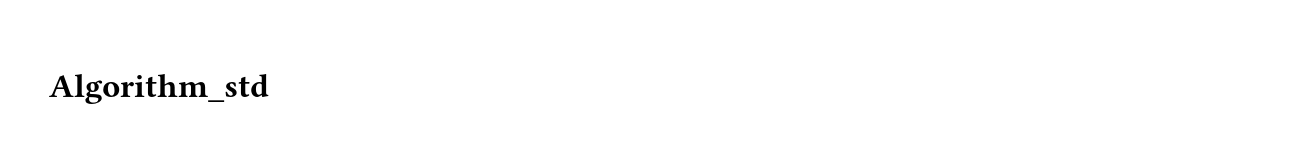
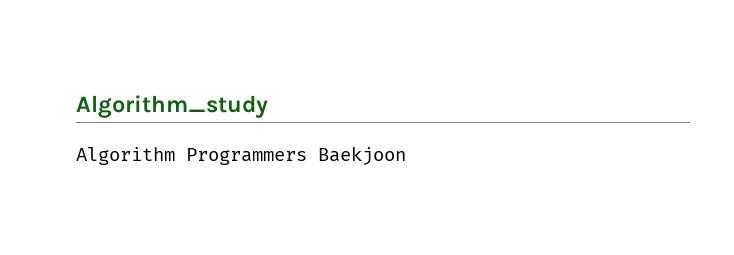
- Algorithm_std
+ Algorithm_study
+ Algorithm Programmers Baekjoon

